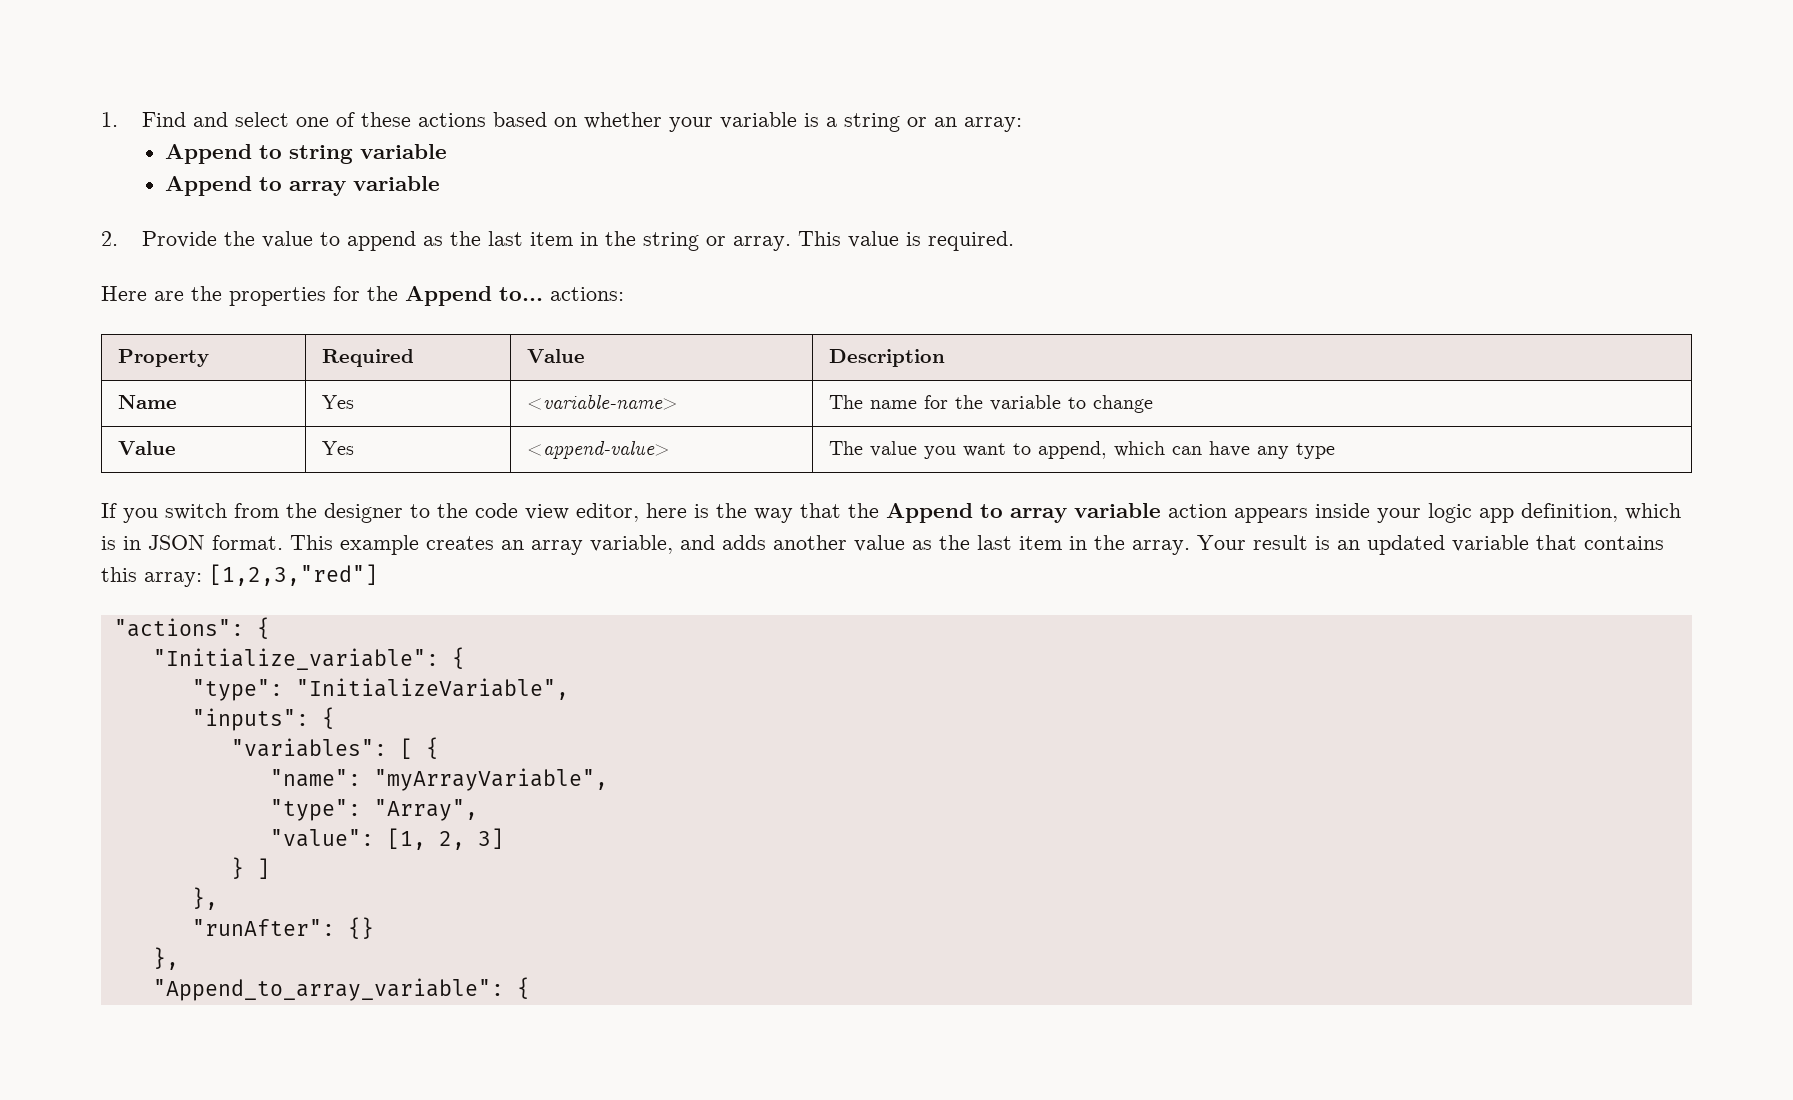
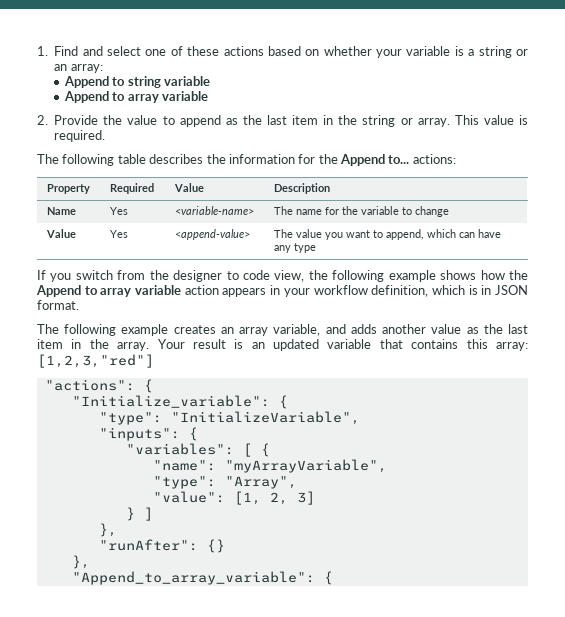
- Here are the properties for the Append to... actions:
+ The following table describes the information for the Append to... actions:
- If you switch from the designer to the code view editor, here is the way that the Append to array variable action appears inside your logic app definition, which is in JSON format. This example creates an array variable, and adds another value as the last item in the array.
+ If you switch from the designer to code view, the following example shows how the Append to array variable action appears in your workflow definition, which is in JSON format.
+ The following example creates an array variable, and adds another value as the last item in the array.

